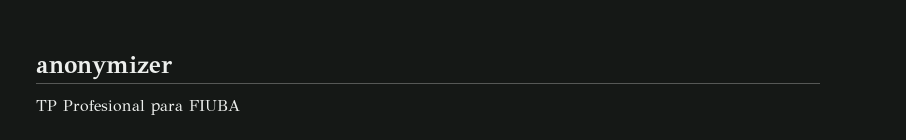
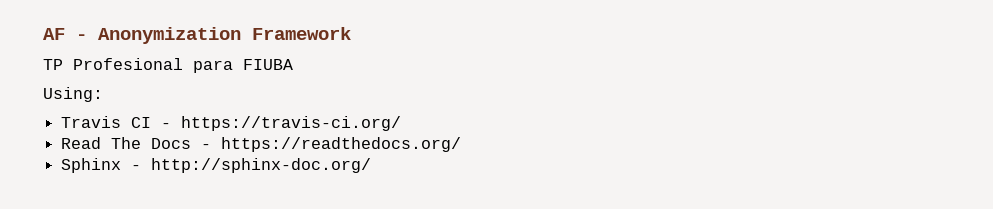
- anonymizer
+ AF - Anonymization Framework
+ Using:
+ Travis CI - https://travis-ci.org/
+ Read The Docs - https://readthedocs.org/
+ Sphinx - http://sphinx-doc.org/

